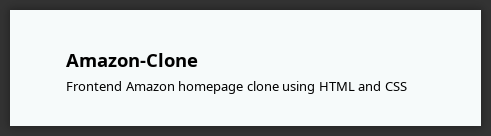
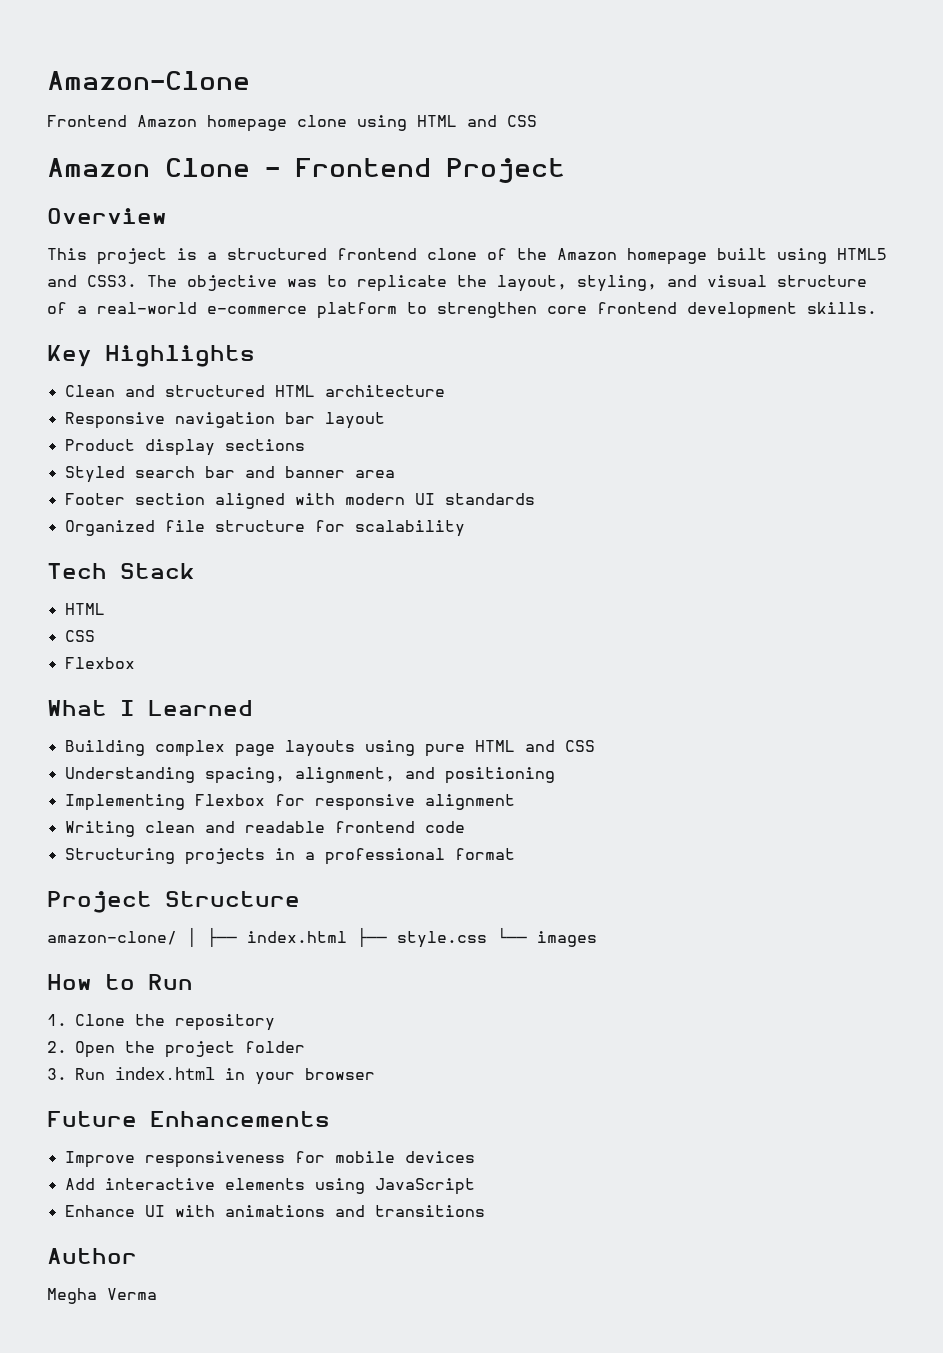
+ Amazon Clone – Frontend Project
+ Overview
+ This project is a structured frontend clone of the Amazon homepage built using HTML5 and CSS3. The objective was to replicate the layout, styling, and visual structure of a real-world e-commerce platform to strengthen core frontend development skills.
+ Key Highlights
+ Clean and structured HTML architecture
+ Responsive navigation bar layout
+ Product display sections
+ Styled search bar and banner area
+ Footer section aligned with modern UI standards
+ Organized file structure for scalability
+ Tech Stack
+ HTML
+ CSS
+ Flexbox
+ What I Learned
+ Building complex page layouts using pure HTML and CSS
+ Understanding spacing, alignment, and positioning
+ Implementing Flexbox for responsive alignment
+ Writing clean and readable frontend code
+ Structuring projects in a professional format
+ Project Structure
+ amazon-clone/ │ ├── index.html ├── style.css └── images
+ How to Run
+ 1. Clone the repository
+ 2. Open the project folder
+ 3. Run index.html in your browser
+ Future Enhancements
+ Improve responsiveness for mobile devices
+ Add interactive elements using JavaScript
+ Enhance UI with animations and transitions
+ Author
+ Megha Verma

